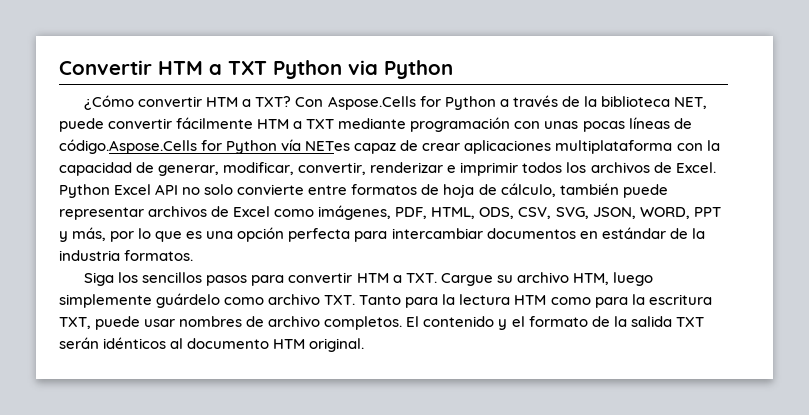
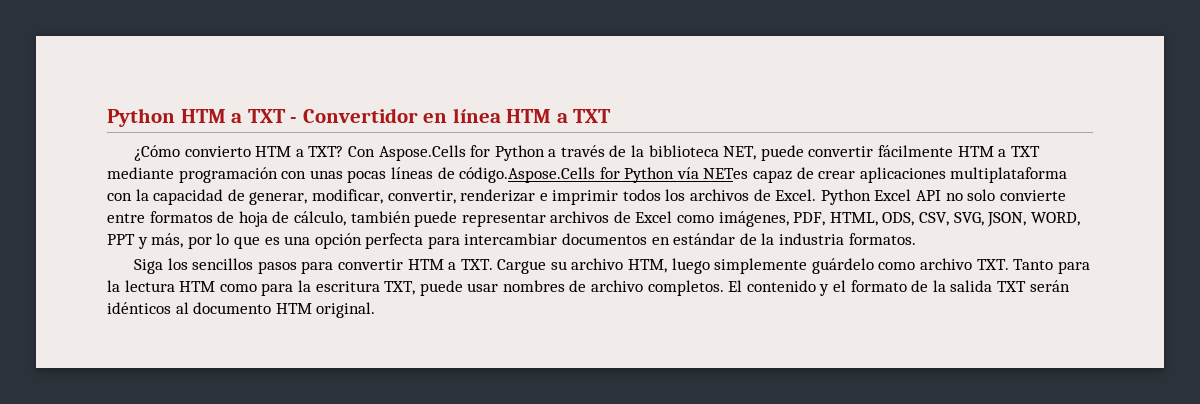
- Convertir HTM a TXT Python via Python
+ Python HTM a TXT - Convertidor en línea HTM a TXT
- ¿Cómo convertir HTM a TXT?
+ ¿Cómo convierto HTM a TXT?

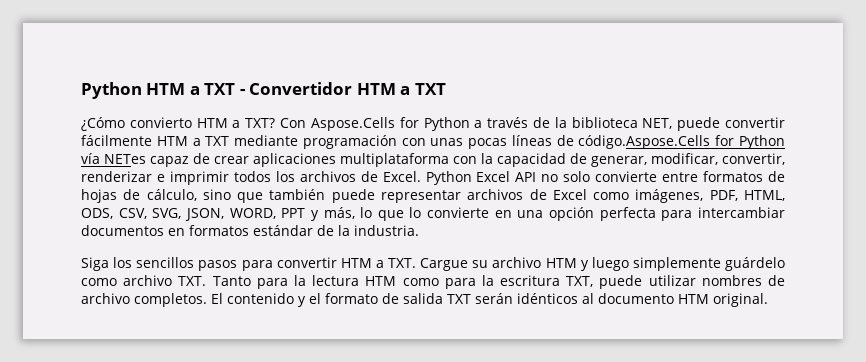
- Python HTM a TXT - Convertidor en línea HTM a TXT
+ Python HTM a TXT - Convertidor HTM a TXT
- Python Excel API no solo convierte entre formatos de hoja de cálculo, también puede representar archivos de Excel como imágenes, PDF, HTML, ODS, CSV, SVG, JSON, WORD, PPT y más, por lo que es una opción perfecta para intercambiar documentos en estándar de la industria formatos.
+ Python Excel API no solo convierte entre formatos de hojas de cálculo, sino que también puede representar archivos de Excel como imágenes, PDF, HTML, ODS, CSV, SVG, JSON, WORD, PPT y más, lo que lo convierte en una opción perfecta para intercambiar documentos en formatos estándar de la industria.
- Siga los sencillos pasos para convertir HTM a TXT. Cargue su archivo HTM, luego simplemente guárdelo como archivo TXT. Tanto para la lectura HTM como para la escritura TXT, puede usar nombres de archivo completos.
+ Siga los sencillos pasos para convertir HTM a TXT. Cargue su archivo HTM y luego simplemente guárdelo como archivo TXT. Tanto para la lectura HTM como para la escritura TXT, puede utilizar nombres de archivo completos.
- El contenido y el formato de la salida TXT serán idénticos al documento HTM original.
+ El contenido y el formato de salida TXT serán idénticos al documento HTM original.

